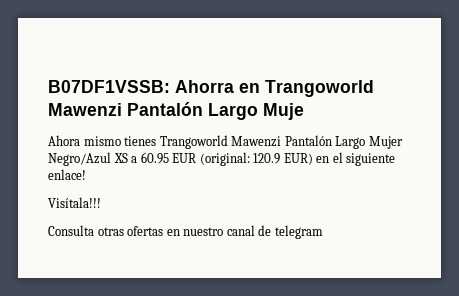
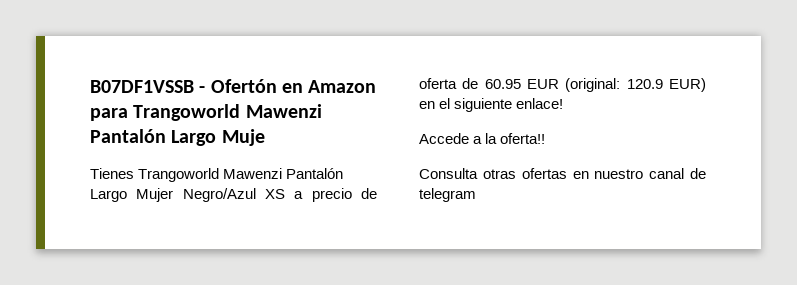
- B07DF1VSSB: Ahorra en Trangoworld Mawenzi Pantalón Largo Muje
+ B07DF1VSSB - Ofertón en Amazon para Trangoworld Mawenzi Pantalón Largo Muje
- Ahora mismo tienes Trangoworld Mawenzi Pantalón Largo Mujer Negro/Azul XS a 60.95 EUR (original: 120.9 EUR) en el siguiente enlace!
+ Tienes Trangoworld Mawenzi Pantalón Largo Mujer Negro/Azul XS a precio de oferta de 60.95 EUR (original: 120.9 EUR) en el siguiente enlace!
- Visítala!!!
+ Accede a la oferta!!

